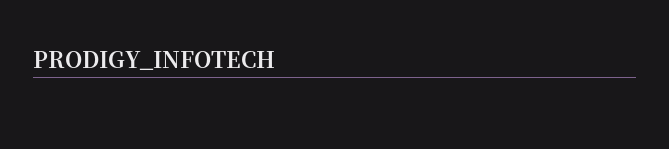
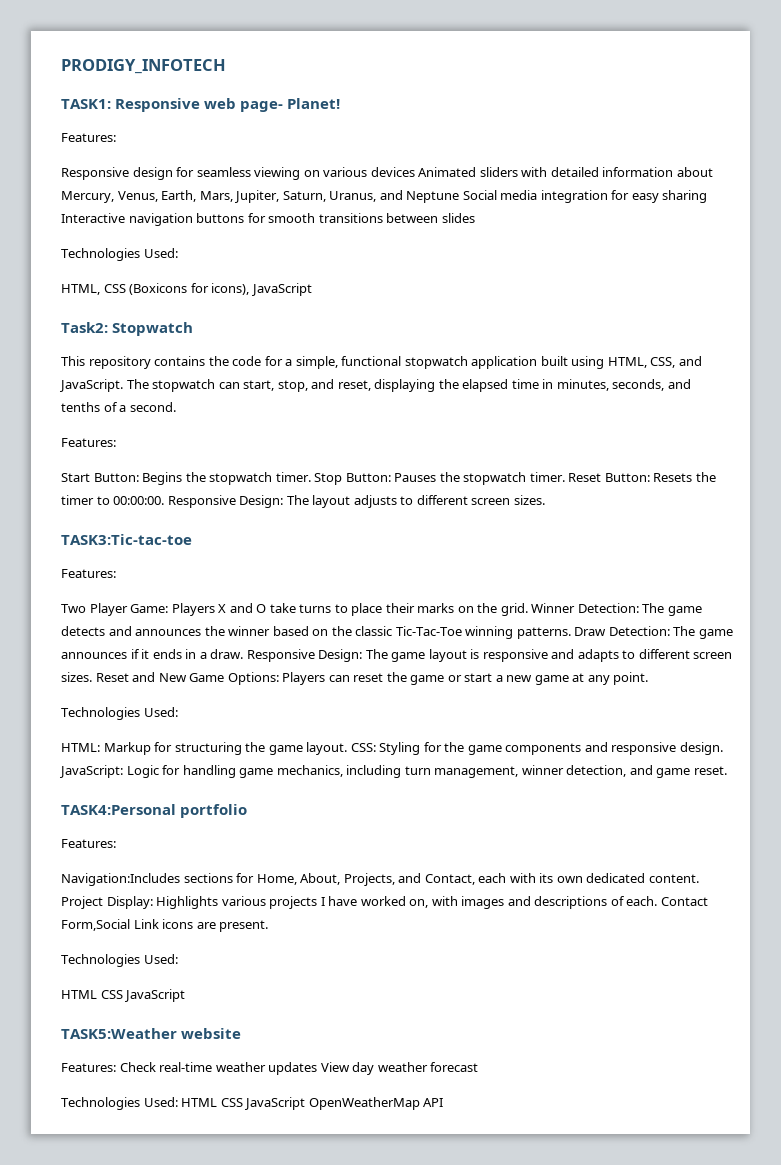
+ TASK1: Responsive web page- Planet!
+ Features:
+ Responsive design for seamless viewing on various devices Animated sliders with detailed information about Mercury, Venus, Earth, Mars, Jupiter, Saturn, Uranus, and Neptune Social media integration for easy sharing Interactive navigation buttons for smooth transitions between slides
+ Technologies Used:
+ HTML, CSS (Boxicons for icons), JavaScript
+ Task2: Stopwatch
+ This repository contains the code for a simple, functional stopwatch application built using HTML, CSS, and JavaScript. The stopwatch can start, stop, and reset, displaying the elapsed time in minutes, seconds, and tenths of a second.
+ Features:
+ Start Button: Begins the stopwatch timer. Stop Button: Pauses the stopwatch timer. Reset Button: Resets the timer to 00:00:00. Responsive Design: The layout adjusts to different screen sizes.
+ TASK3:Tic-tac-toe
+ Features:
+ Two Player Game: Players X and O take turns to place their marks on the grid. Winner Detection: The game detects and announces the winner based on the classic Tic-Tac-Toe winning patterns. Draw Detection: The game announces if it ends in a draw. Responsive Design: The game layout is responsive and adapts to different screen sizes. Reset and New Game Options: Players can reset the game or start a new game at any point.
+ Technologies Used:
+ HTML: Markup for structuring the game layout. CSS: Styling for the game components and responsive design. JavaScript: Logic for handling game mechanics, including turn management, winner detection, and game reset.
+ TASK4:Personal portfolio
+ Features:
+ Navigation:Includes sections for Home, About, Projects, and Contact, each with its own dedicated content. Project Display: Highlights various projects I have worked on, with images and descriptions of each. Contact Form,Social Link icons are present.
+ Technologies Used:
+ HTML CSS JavaScript
+ TASK5:Weather website
+ Features: Check real-time weather updates View day weather forecast
+ Technologies Used: HTML CSS JavaScript OpenWeatherMap API

